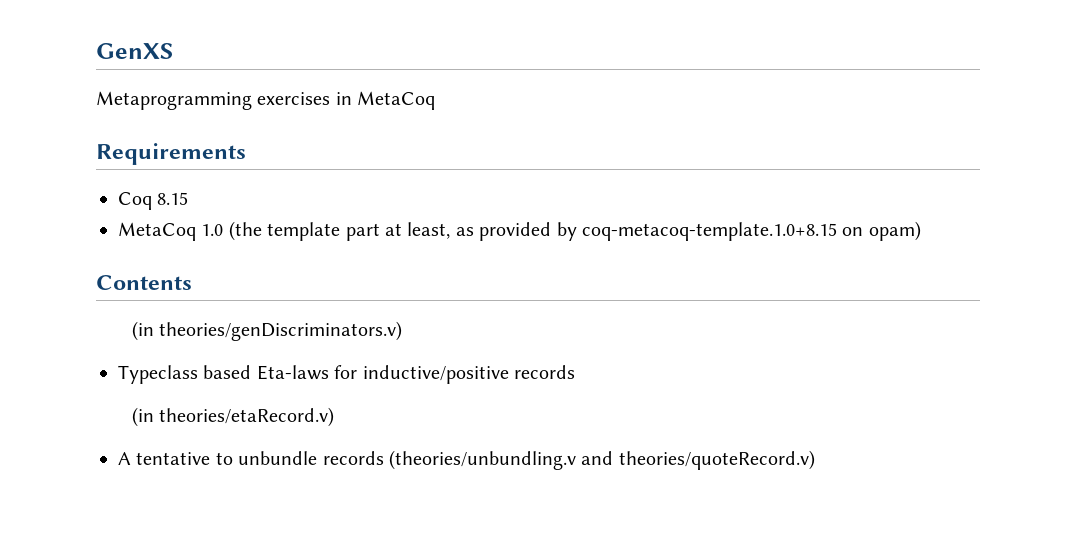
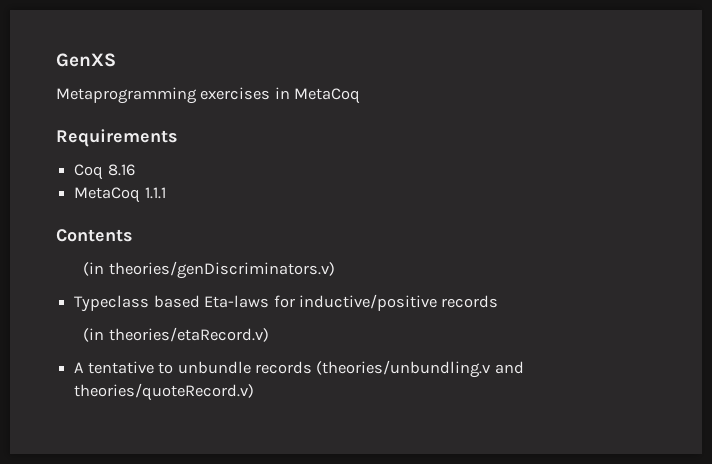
- Coq 8.15
- MetaCoq 1.0 (the template part at least, as provided by coq-metacoq-template.1.0+8.15 on opam)
+ Coq 8.16
+ MetaCoq 1.1.1

